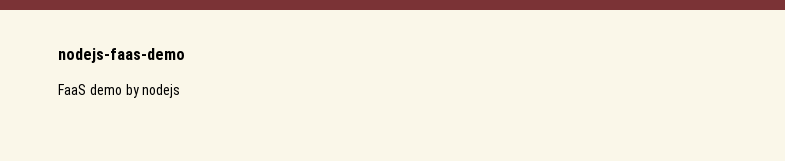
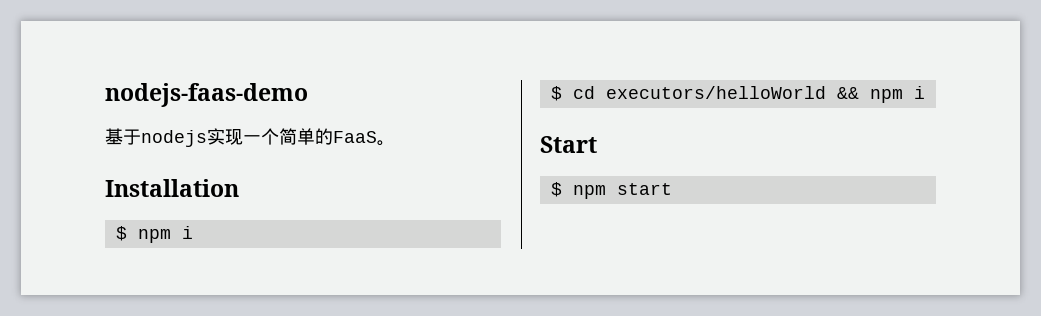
- FaaS demo by nodejs
+ 基于nodejs实现一个简单的FaaS。
+ Installation
+ $ npm i
+ $ cd executors/helloWorld && npm i
+ Start
+ $ npm start

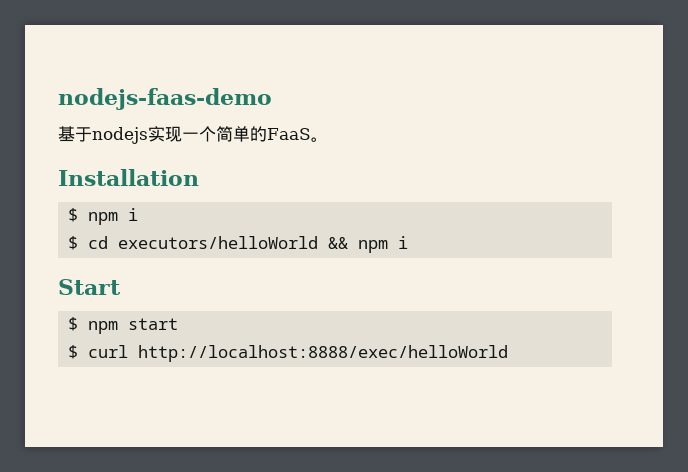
+ $ curl http://localhost:8888/exec/helloWorld

